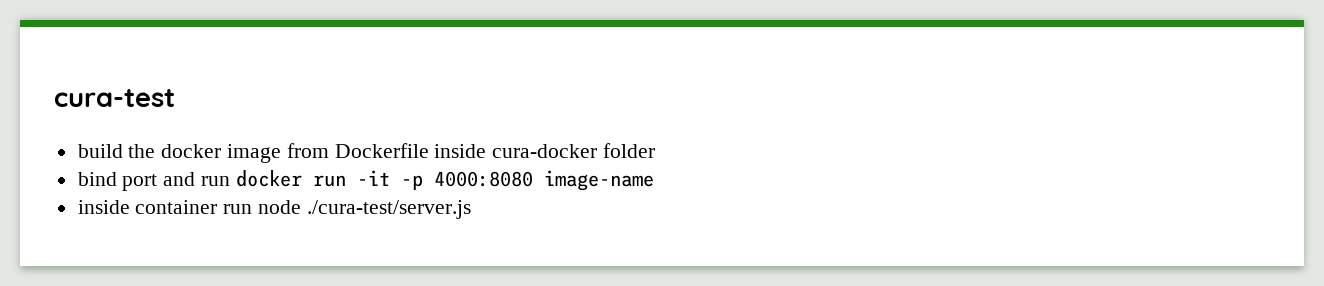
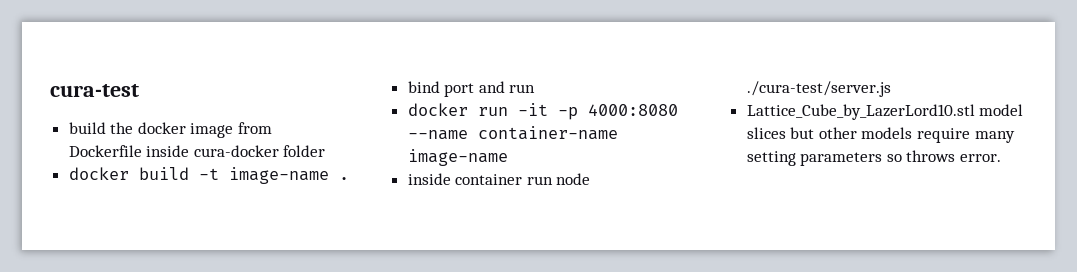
+ docker build -t image-name .
- bind port and run docker run -it -p 4000:8080 image-name
+ bind port and run
+ docker run -it -p 4000:8080 --name container-name image-name
+ Lattice_Cube_by_LazerLord10.stl model slices but other models require many setting parameters so throws error.

